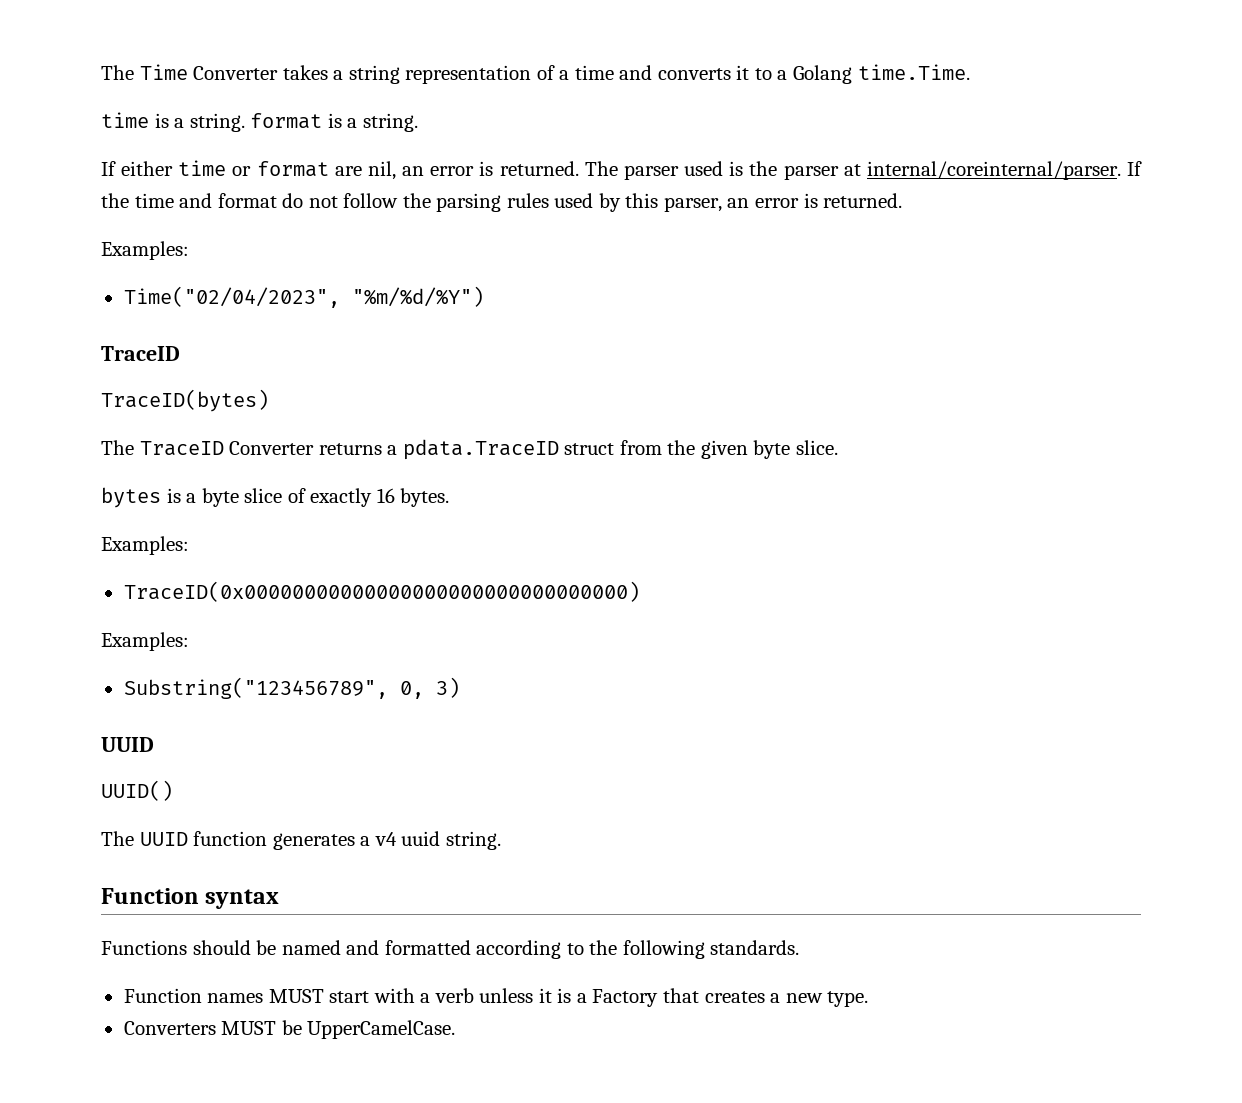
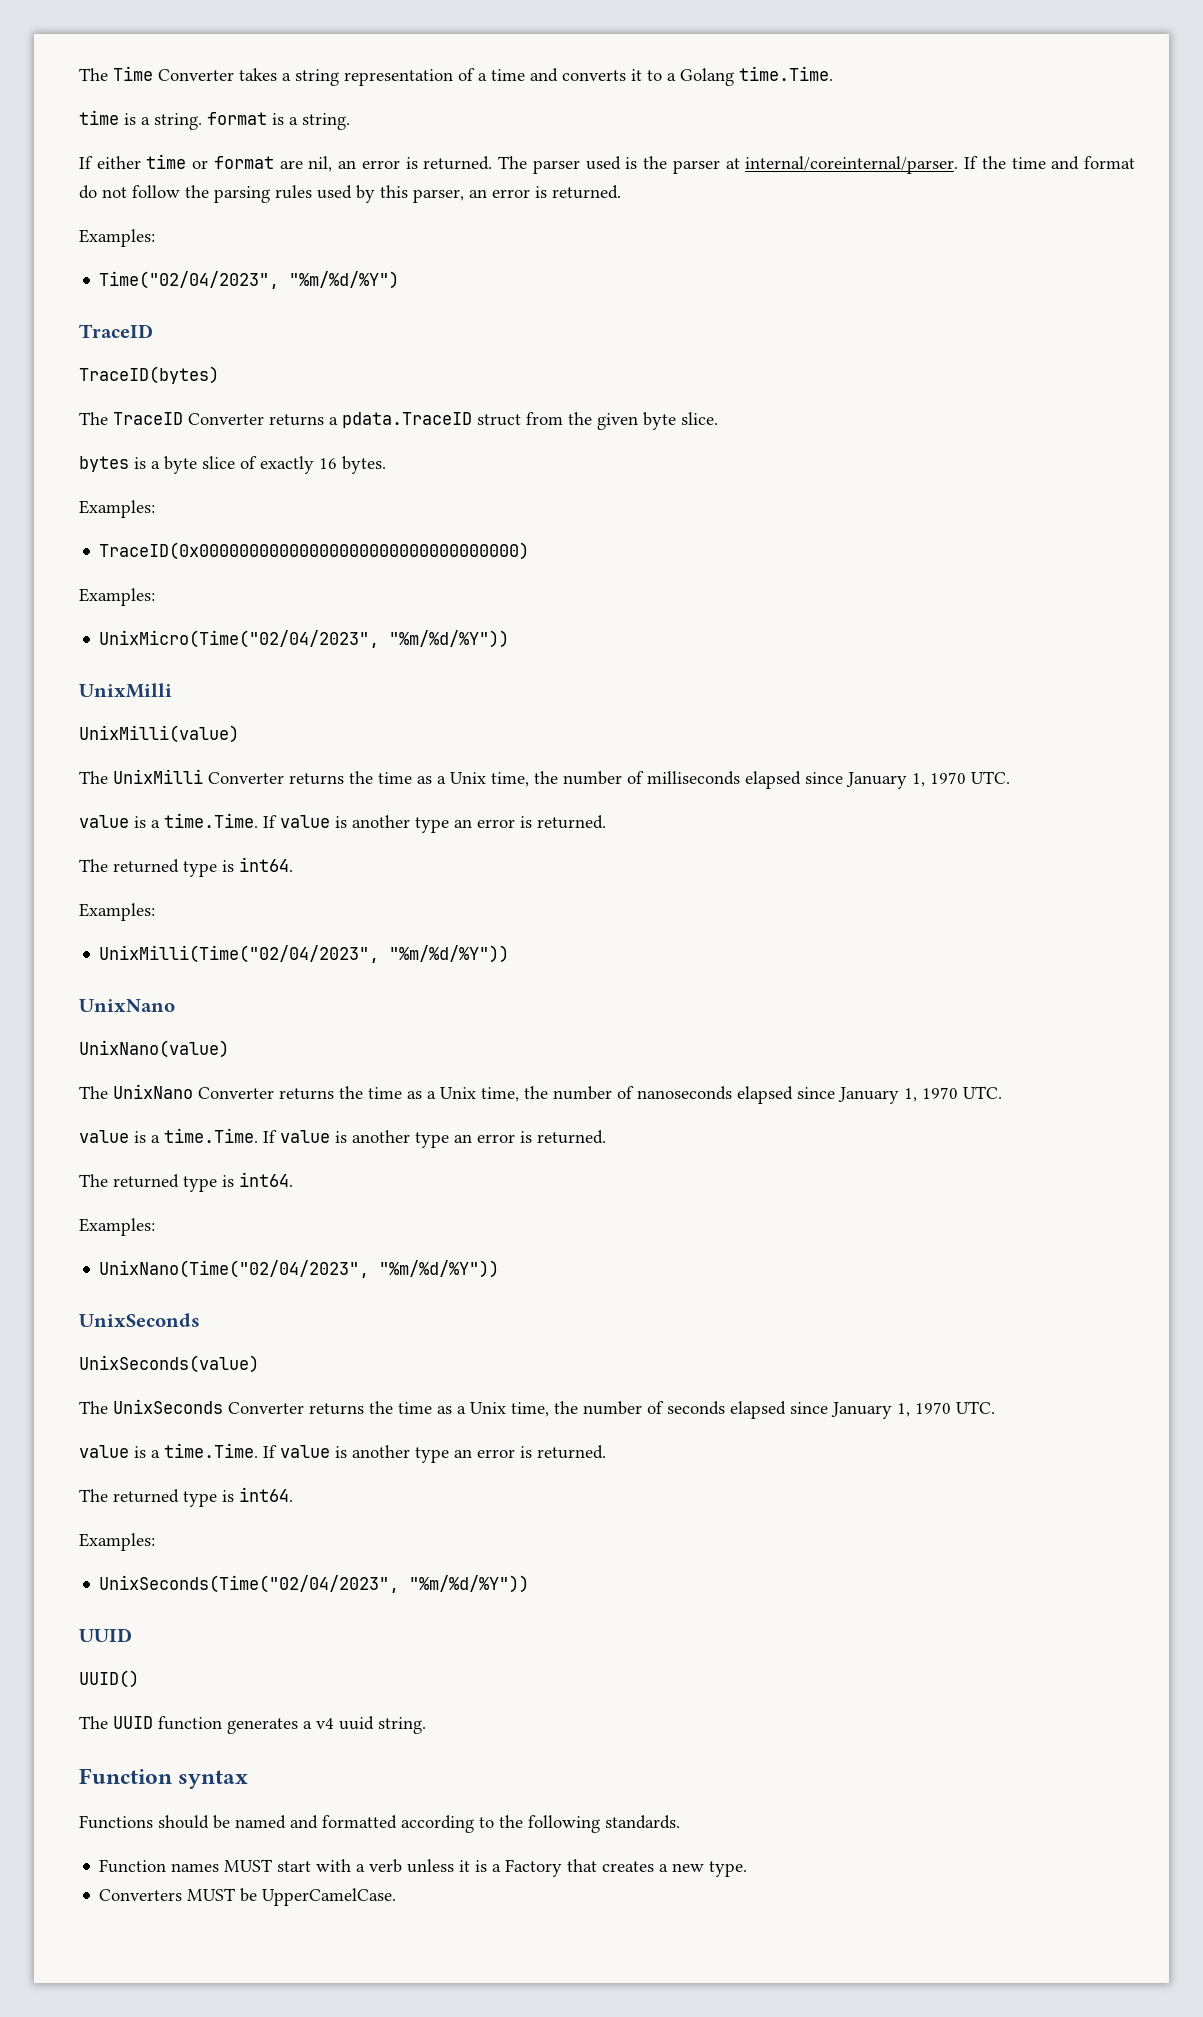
- Substring("123456789", 0, 3)
+ UnixMicro(Time("02/04/2023", "%m/%d/%Y"))
+ UnixMilli
+ UnixMilli(value)
+ The UnixMilli Converter returns the time as a Unix time, the number of milliseconds elapsed since January 1, 1970 UTC.
+ value is a time.Time. If value is another type an error is returned.
+ The returned type is int64.
+ Examples:
+ UnixMilli(Time("02/04/2023", "%m/%d/%Y"))
+ UnixNano
+ UnixNano(value)
+ The UnixNano Converter returns the time as a Unix time, the number of nanoseconds elapsed since January 1, 1970 UTC.
+ value is a time.Time. If value is another type an error is returned.
+ The returned type is int64.
+ Examples:
+ UnixNano(Time("02/04/2023", "%m/%d/%Y"))
+ UnixSeconds
+ UnixSeconds(value)
+ The UnixSeconds Converter returns the time as a Unix time, the number of seconds elapsed since January 1, 1970 UTC.
+ value is a time.Time. If value is another type an error is returned.
+ The returned type is int64.
+ Examples:
+ UnixSeconds(Time("02/04/2023", "%m/%d/%Y"))

